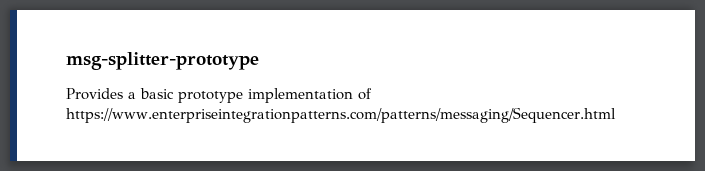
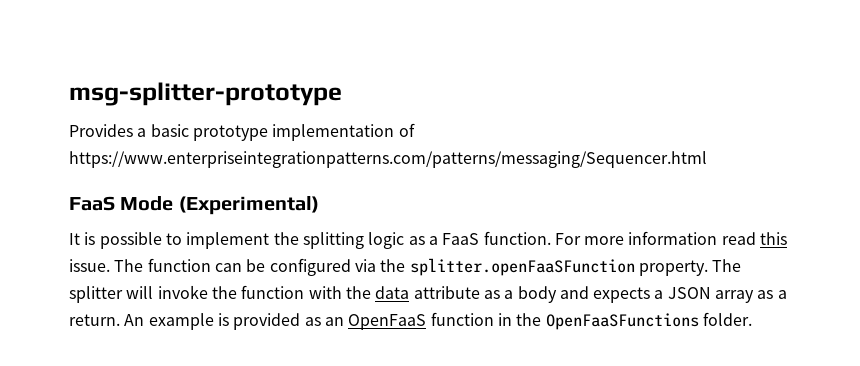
+ FaaS Mode (Experimental)
+ It is possible to implement the splitting logic as a FaaS function. For more information read this issue. The function can be configured via the splitter.openFaaSFunction property. The splitter will invoke the function with the data attribute as a body and expects a JSON array as a return. An example is provided as an OpenFaaS function in the OpenFaaSFunctions folder.

